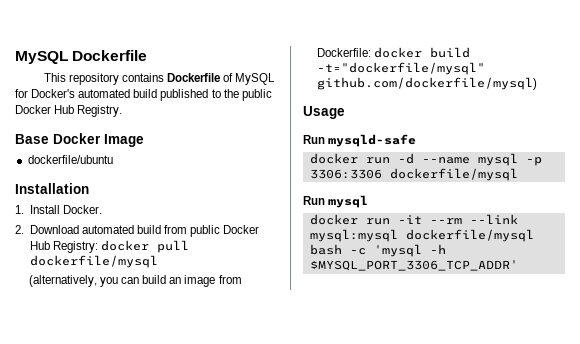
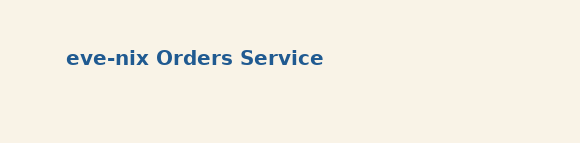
- MySQL Dockerfile
- This repository contains Dockerfile of MySQL for Docker's automated build published to the public Docker Hub Registry.
- Base Docker Image
- dockerfile/ubuntu
- Installation
- 1. Install Docker.
- 2. Download automated build from public Docker Hub Registry: docker pull dockerfile/mysql
- (alternatively, you can build an image from Dockerfile: docker build -t="dockerfile/mysql" github.com/dockerfile/mysql)
- Usage
- Run mysqld-safe
- docker run -d --name mysql -p 3306:3306 dockerfile/mysql
- Run mysql
- docker run -it --rm --link mysql:mysql dockerfile/mysql bash -c 'mysql -h $MYSQL_PORT_3306_TCP_ADDR'
+ eve-nix Orders Service

